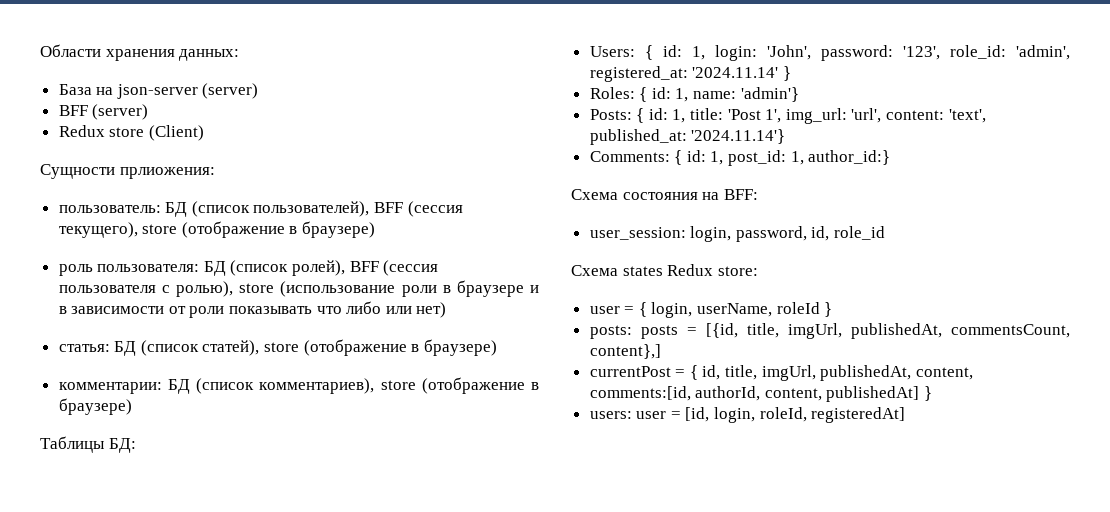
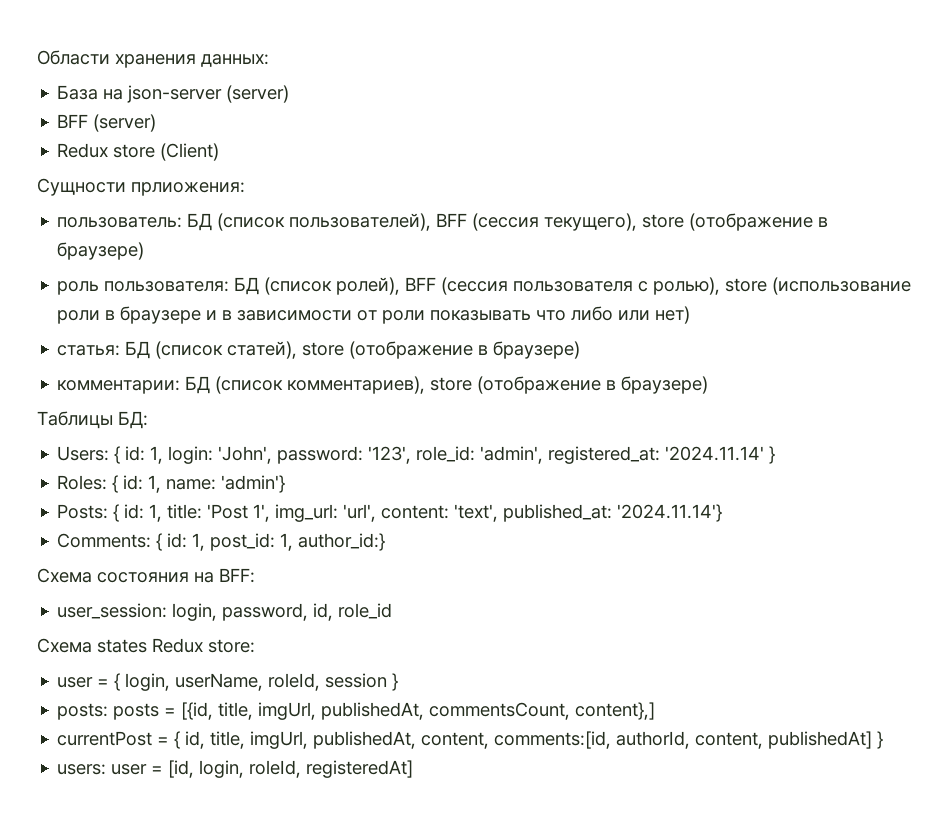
- user = { login, userName, roleId }
+ user = { login, userName, roleId, session }

